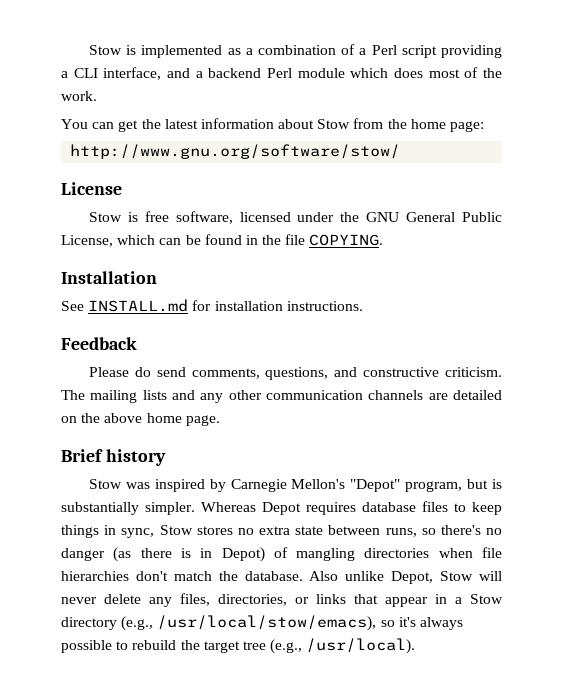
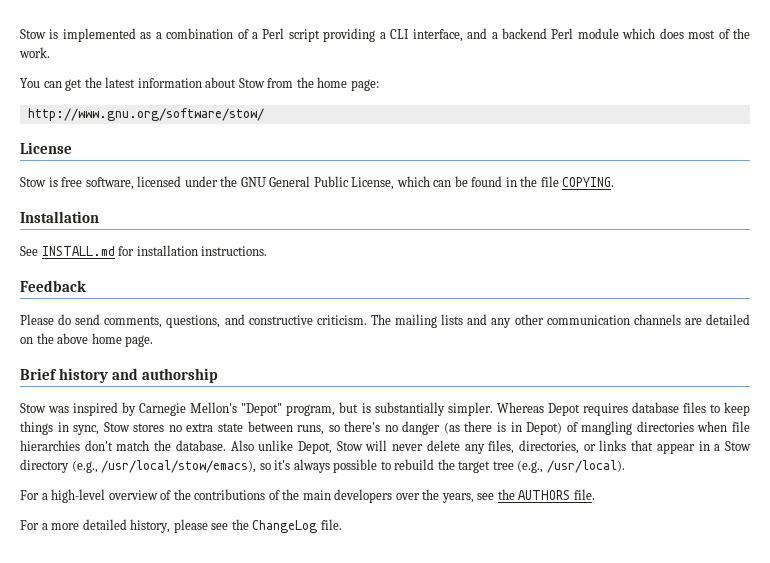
- Brief history
+ Brief history and authorship
+ For a high-level overview of the contributions of the main developers over the years, see the AUTHORS file.
+ For a more detailed history, please see the ChangeLog file.

